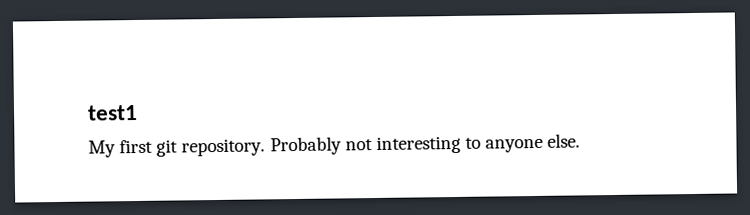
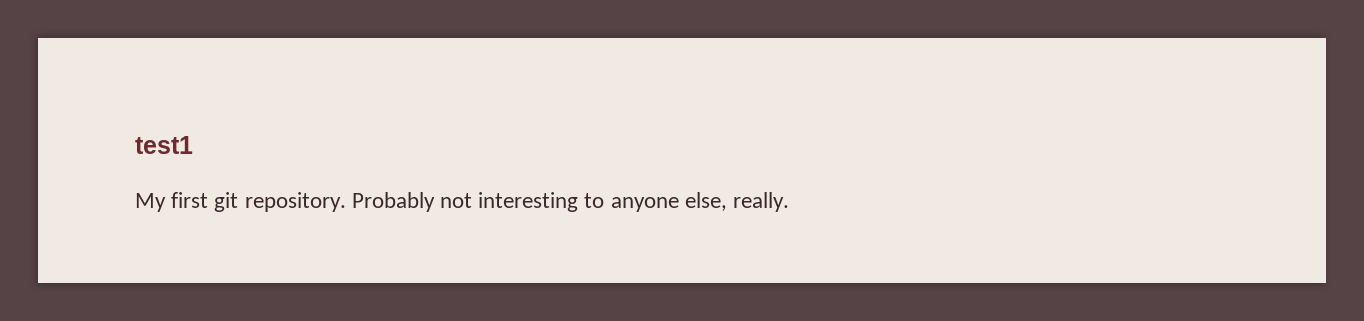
- Probably not interesting to anyone else.
+ Probably not interesting to anyone else, really.

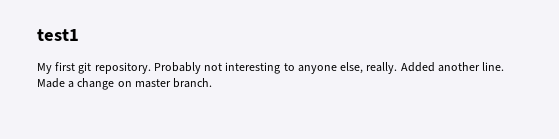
+ Added another line. Made a change on master branch.

